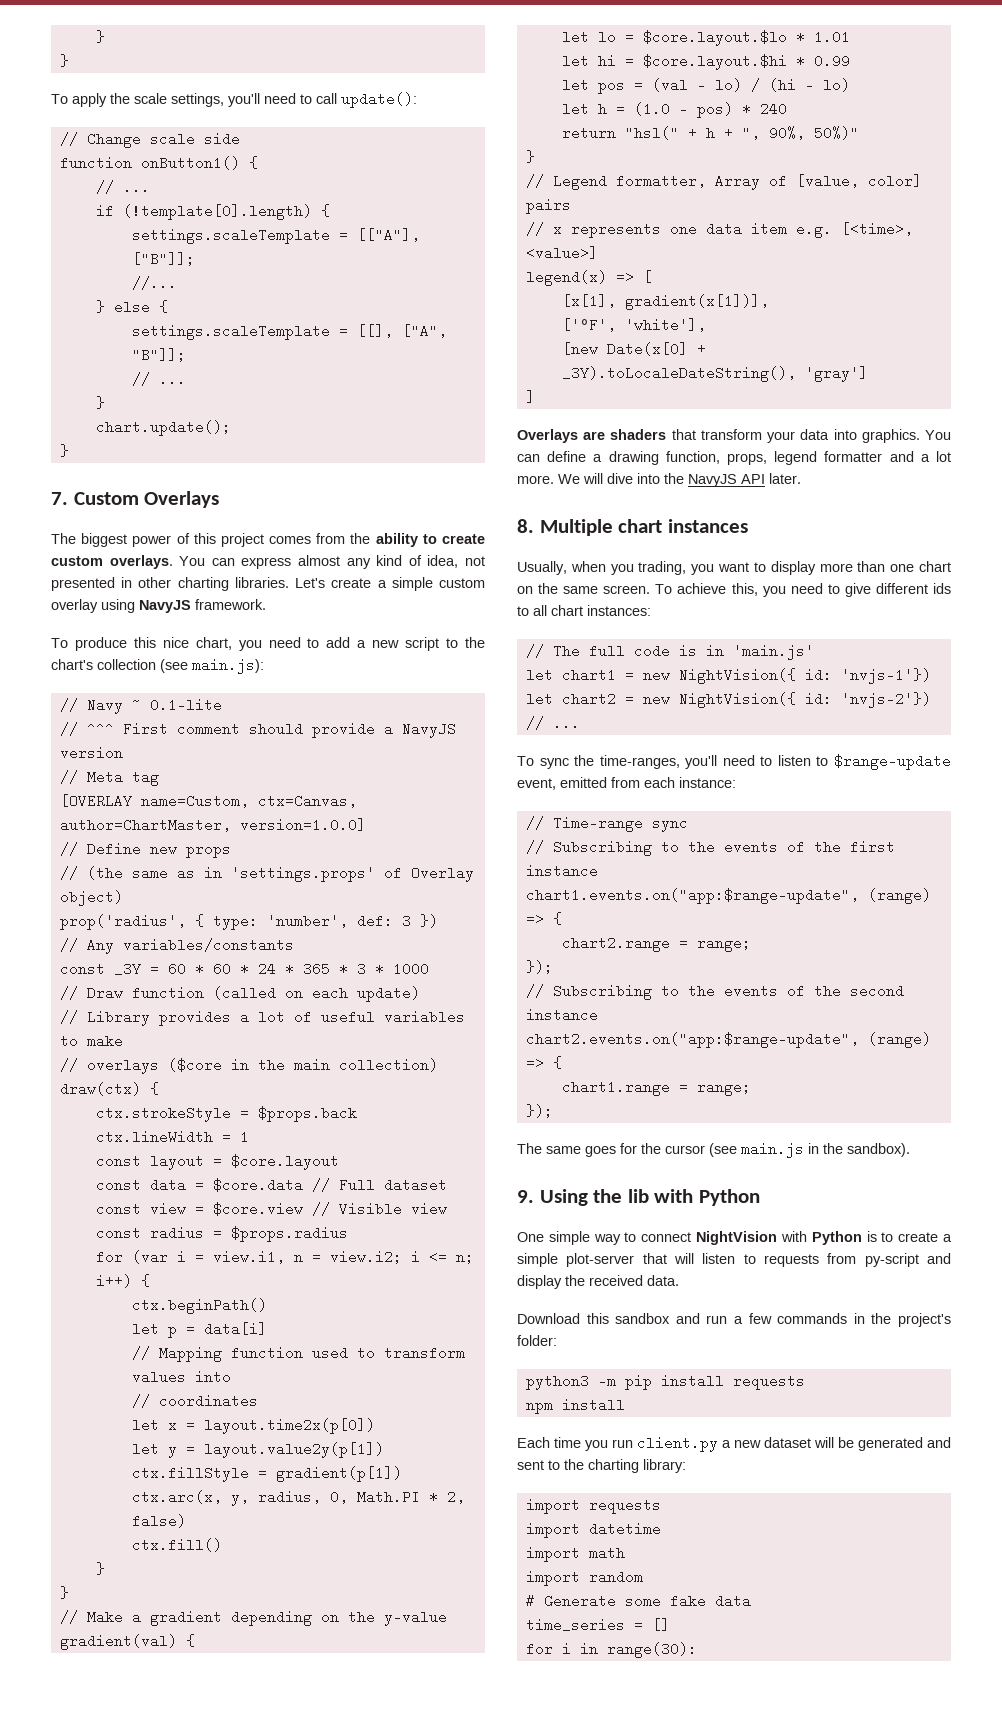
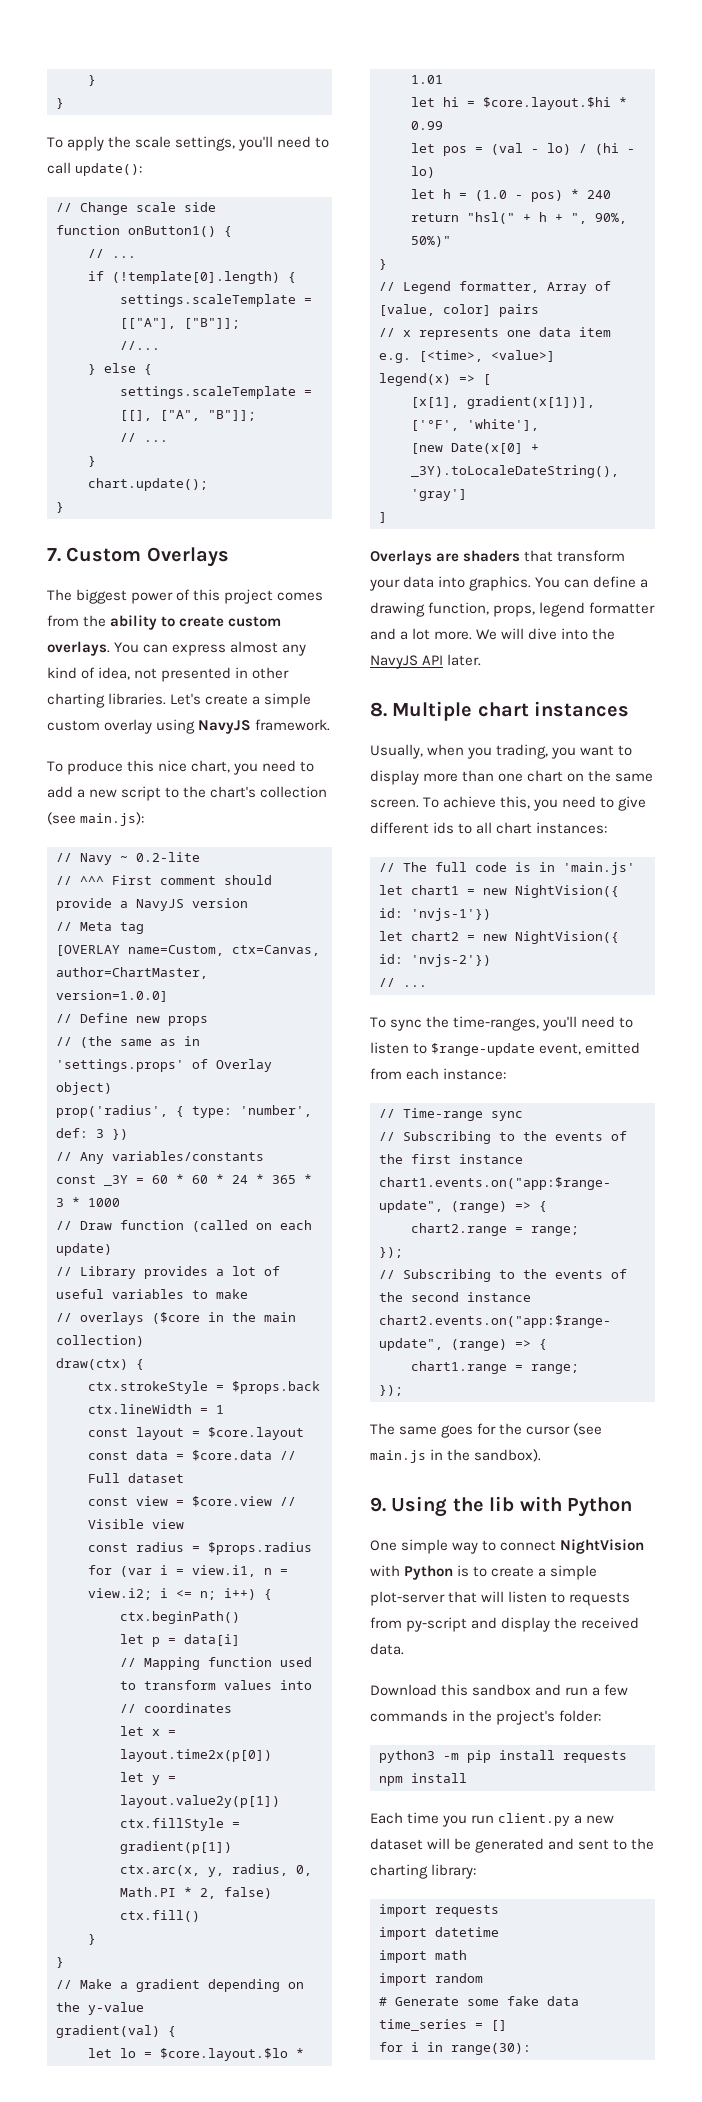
- // Navy ~ 0.1-lite
+ // Navy ~ 0.2-lite

